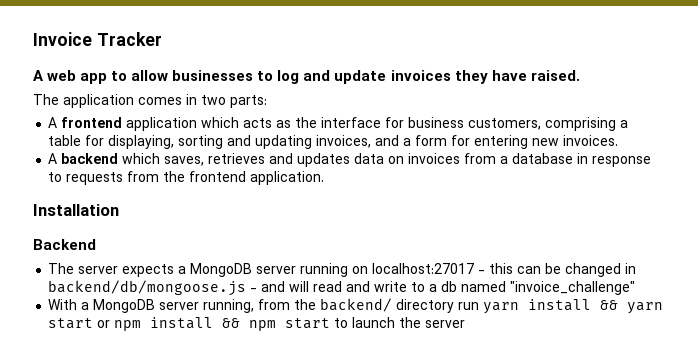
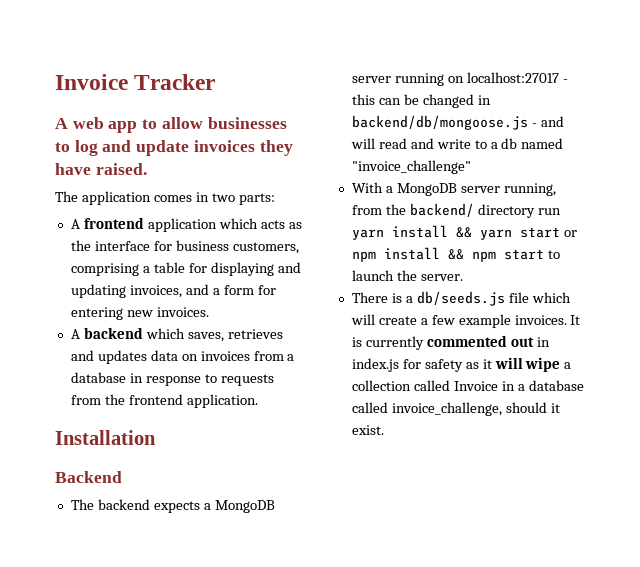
- A frontend application which acts as the interface for business customers, comprising a table for displaying, sorting and updating invoices, and a form for entering new invoices.
+ A frontend application which acts as the interface for business customers, comprising a table for displaying and updating invoices, and a form for entering new invoices.
- The server expects a MongoDB server running on localhost:27017 - this can be changed in backend/db/mongoose.js - and will read and write to a db named "invoice_challenge"
+ The backend expects a MongoDB server running on localhost:27017 - this can be changed in backend/db/mongoose.js - and will read and write to a db named "invoice_challenge"
- With a MongoDB server running, from the backend/ directory run yarn install && yarn start or npm install && npm start to launch the server
+ With a MongoDB server running, from the backend/ directory run yarn install && yarn start or npm install && npm start to launch the server.
+ There is a db/seeds.js file which will create a few example invoices. It is currently commented out in index.js for safety as it will wipe a collection called Invoice in a database called invoice_challenge, should it exist.

